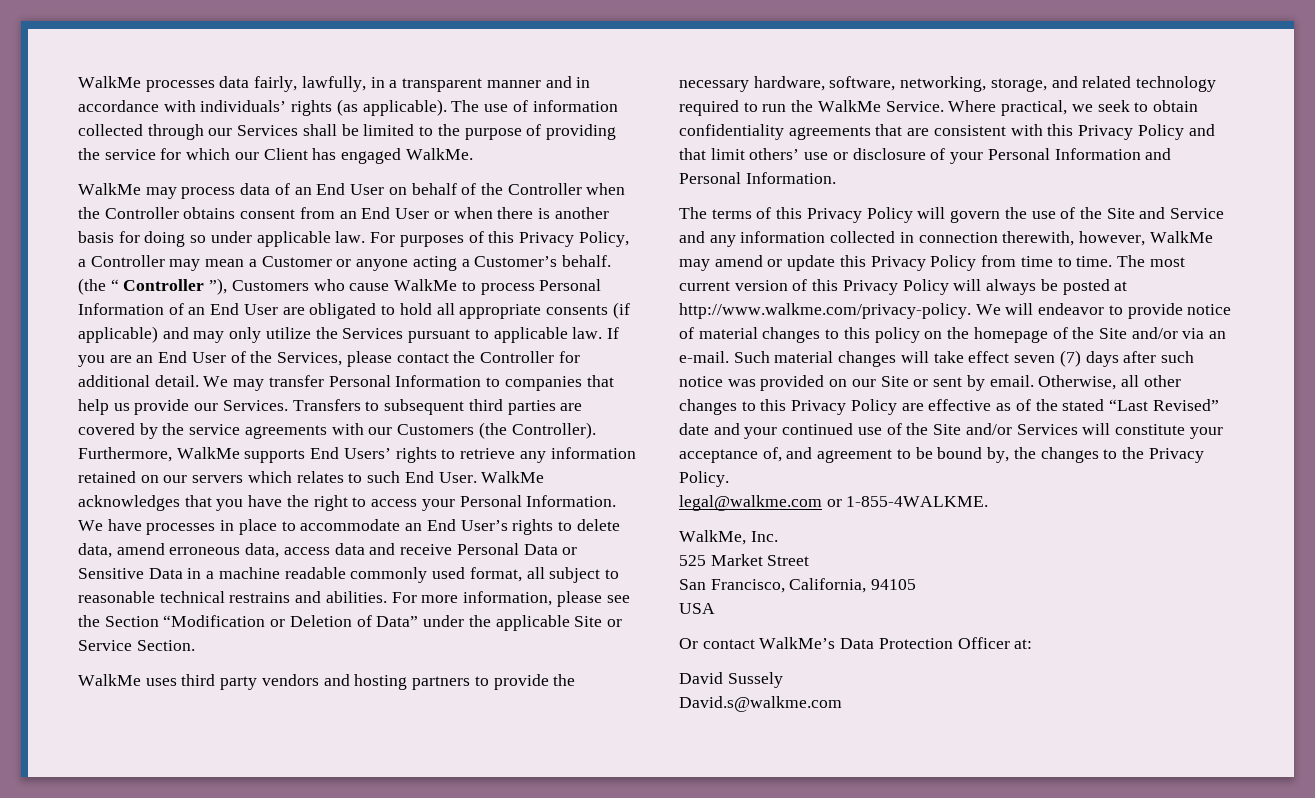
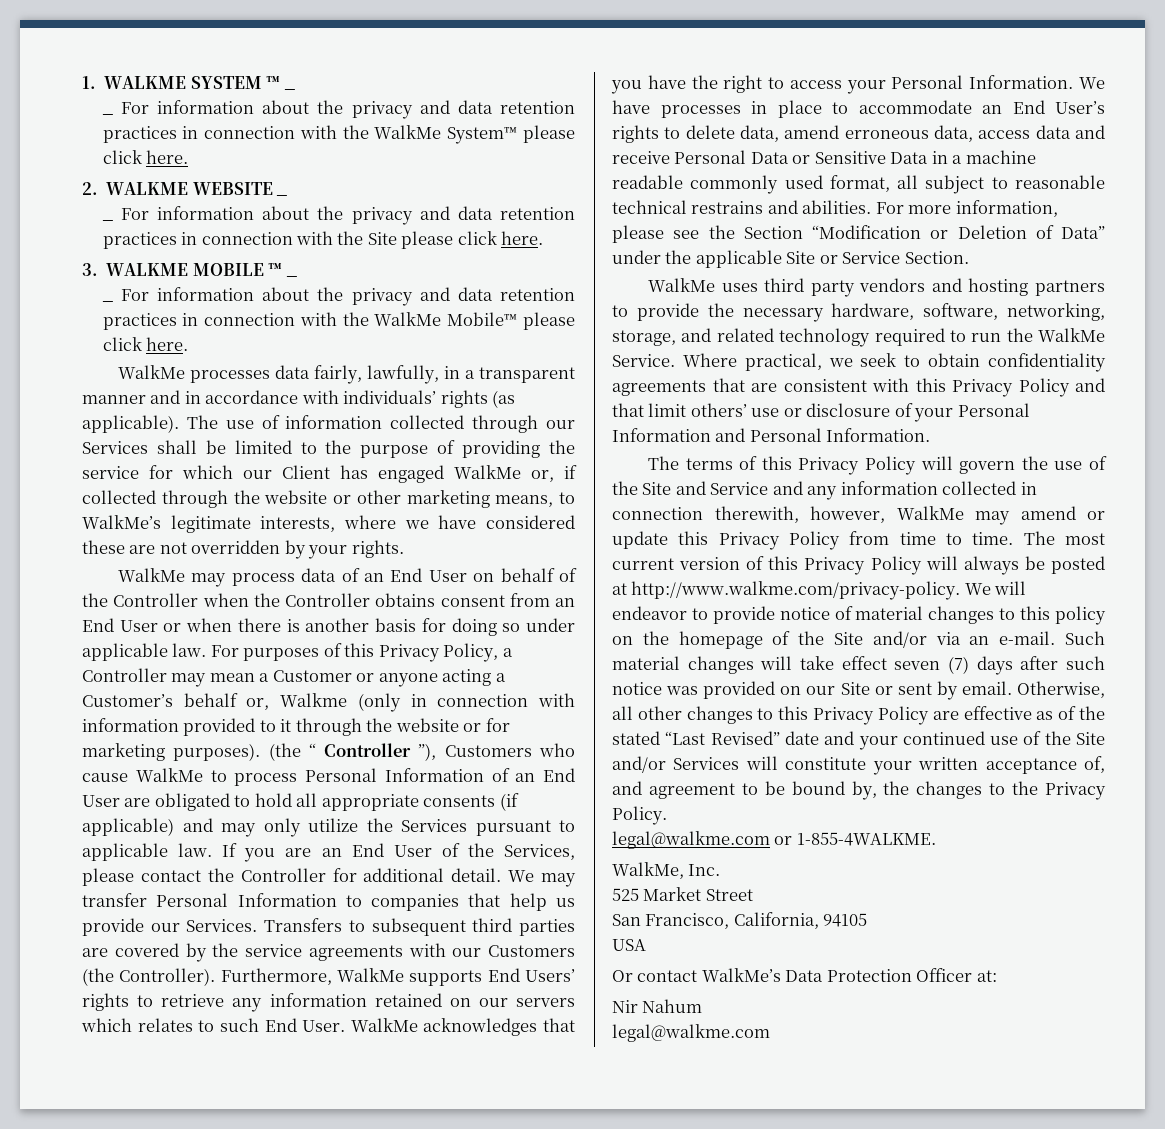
+ 1. WALKME SYSTEM ™ _
+ _ For information about the privacy and data retention practices in connection with the WalkMe System™ please click here.
+ 2. WALKME WEBSITE _
+ _ For information about the privacy and data retention practices in connection with the Site please click here.
+ 3. WALKME MOBILE ™ _
+ _ For information about the privacy and data retention practices in connection with the WalkMe Mobile™ please click here.
- The use of information collected through our Services shall be limited to the purpose of providing the service for which our Client has engaged WalkMe.
+ The use of information collected through our Services shall be limited to the purpose of providing the service for which our Client has engaged WalkMe or, if collected through the website or other marketing means, to WalkMe’s legitimate interests, where we have considered these are not overridden by your rights.
- For purposes of this Privacy Policy, a Controller may mean a Customer or anyone acting a Customer’s behalf.
+ For purposes of this Privacy Policy, a Controller may mean a Customer or anyone acting a Customer’s behalf or, Walkme (only in connection with information provided to it through the website or for marketing purposes).
- Otherwise, all other changes to this Privacy Policy are effective as of the stated “Last Revised” date and your continued use of the Site and/or Services will constitute your acceptance of, and agreement to be bound by, the changes to the Privacy Policy.
+ Otherwise, all other changes to this Privacy Policy are effective as of the stated “Last Revised” date and your continued use of the Site and/or Services will constitute your written acceptance of, and agreement to be bound by, the changes to the Privacy Policy.
- David Sussely
- David.s@walkme.com
+ Nir Nahum
+ legal@walkme.com

